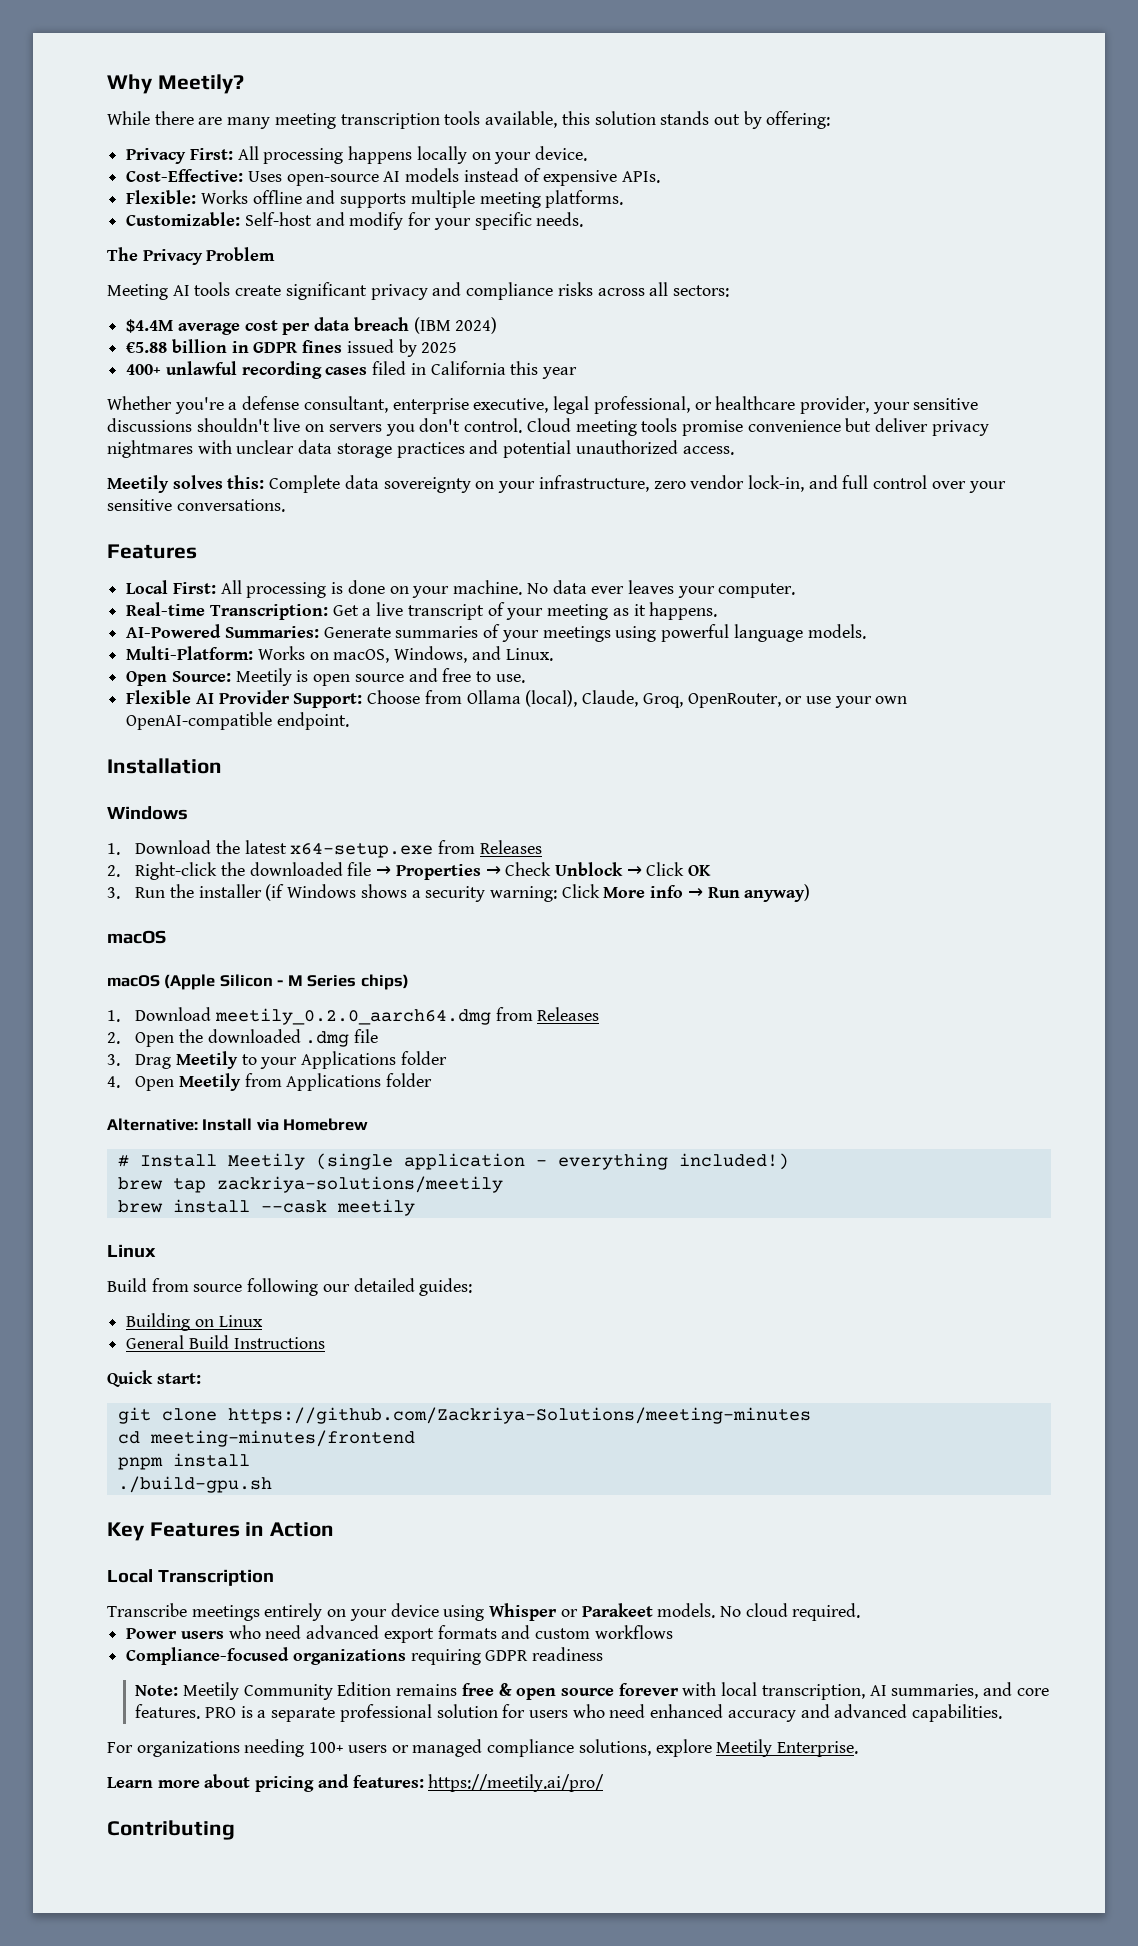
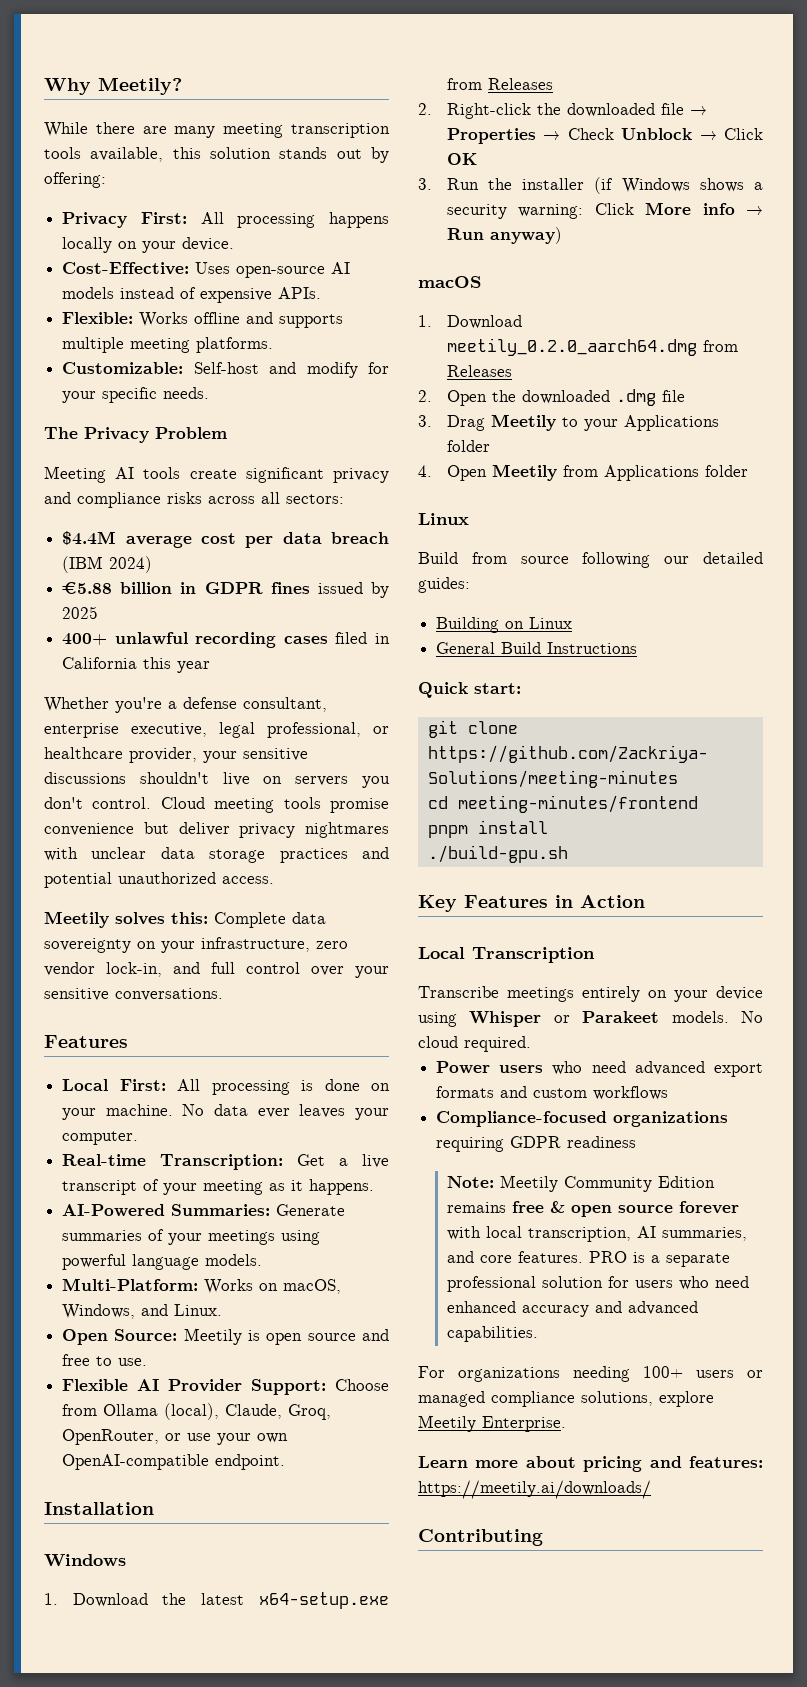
- macOS (Apple Silicon - M Series chips)
- Alternative: Install via Homebrew
- # Install Meetily (single application - everything included!)
- brew tap zackriya-solutions/meetily
- brew install --cask meetily
- Learn more about pricing and features: https://meetily.ai/pro/
+ Learn more about pricing and features: https://meetily.ai/downloads/

